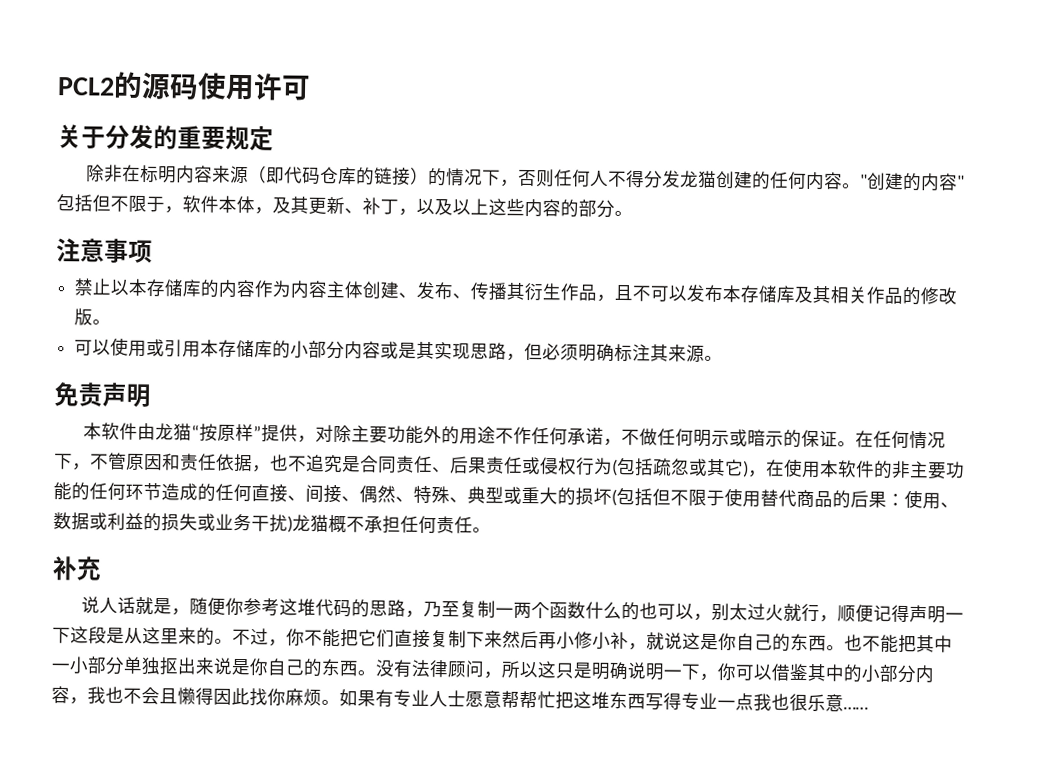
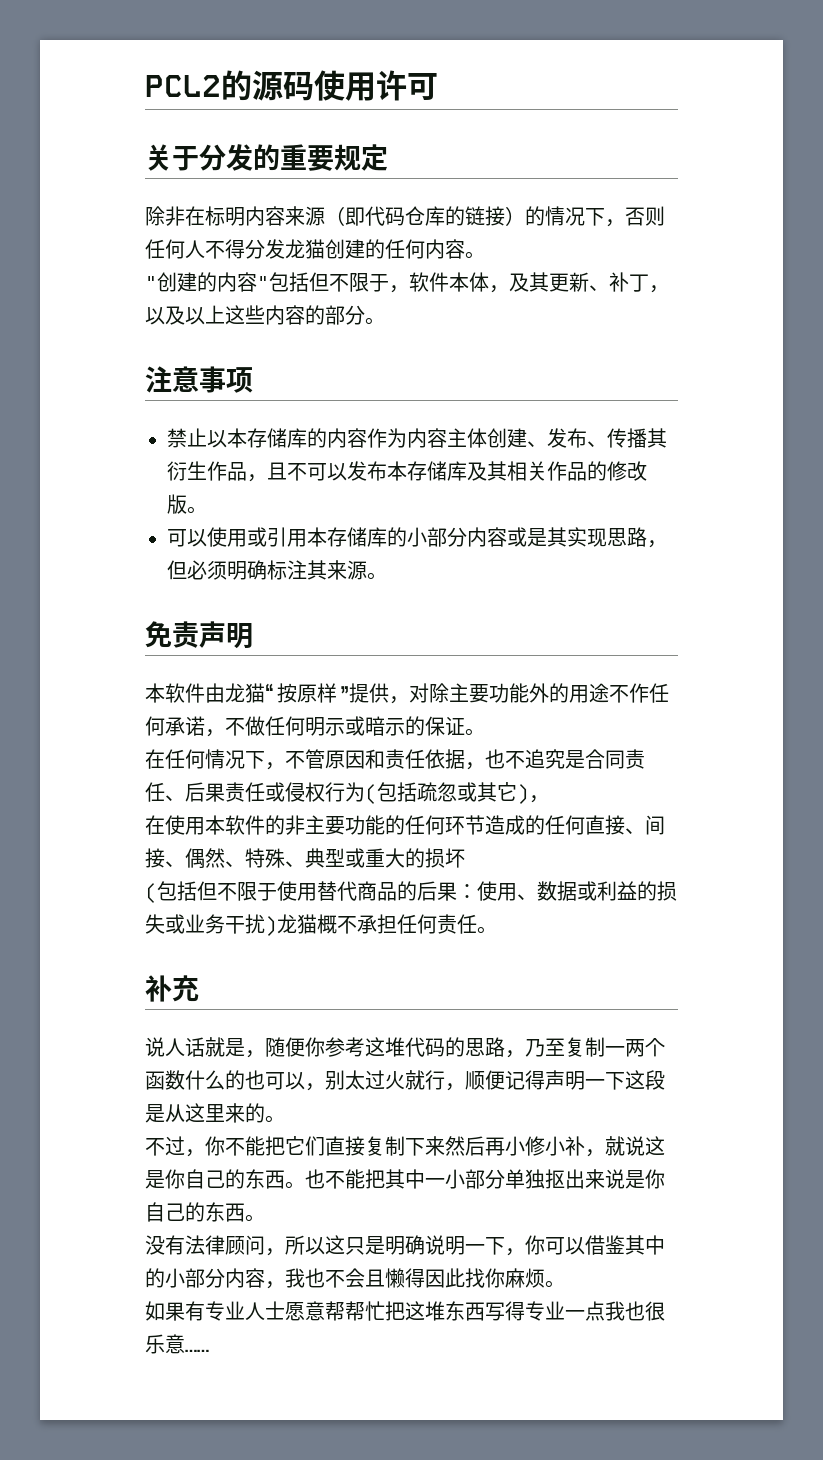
- 除非在标明内容来源（即代码仓库的链接）的情况下，否则任何人不得分发龙猫创建的任何内容。"创建的内容"包括但不限于，软件本体，及其更新、补丁，以及以上这些内容的部分。
+ 除非在标明内容来源（即代码仓库的链接）的情况下，否则任何人不得分发龙猫创建的任何内容。
+ "创建的内容"包括但不限于，软件本体，及其更新、补丁，以及以上这些内容的部分。
- 本软件由龙猫“按原样”提供，对除主要功能外的用途不作任何承诺，不做任何明示或暗示的保证。在任何情况下，不管原因和责任依据，也不追究是合同责任、后果责任或侵权行为(包括疏忽或其它)，在使用本软件的非主要功能的任何环节造成的任何直接、间接、偶然、特殊、典型或重大的损坏(包括但不限于使用替代商品的后果：
+ 本软件由龙猫“按原样”提供，对除主要功能外的用途不作任何承诺，不做任何明示或暗示的保证。
+ 在任何情况下，不管原因和责任依据，也不追究是合同责任、后果责任或侵权行为(包括疏忽或其它)，
+ 在使用本软件的非主要功能的任何环节造成的任何直接、间接、偶然、特殊、典型或重大的损坏
+ (包括但不限于使用替代商品的后果：
- 说人话就是，随便你参考这堆代码的思路，乃至复制一两个函数什么的也可以，别太过火就行，顺便记得声明一下这段是从这里来的。不过，你不能把它们直接复制下来然后再小修小补，就说这是你自己的东西。
+ 说人话就是，随便你参考这堆代码的思路，乃至复制一两个函数什么的也可以，别太过火就行，顺便记得声明一下这段是从这里来的。
+ 不过，你不能把它们直接复制下来然后再小修小补，就说这是你自己的东西。
- 也不能把其中一小部分单独抠出来说是你自己的东西。没有法律顾问，所以这只是明确说明一下，你可以借鉴其中的小部分内容，我也不会且懒得因此找你麻烦。如果有专业人士愿意帮帮忙把这堆东西写得专业一点我也很乐意……
+ 也不能把其中一小部分单独抠出来说是你自己的东西。
+ 没有法律顾问，所以这只是明确说明一下，你可以借鉴其中的小部分内容，我也不会且懒得因此找你麻烦。
+ 如果有专业人士愿意帮帮忙把这堆东西写得专业一点我也很乐意……

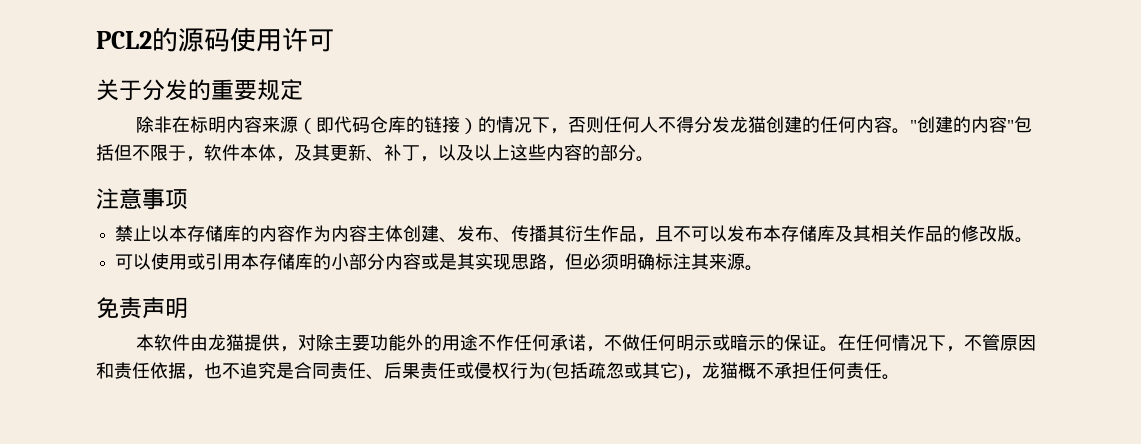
- 除非在标明内容来源（即代码仓库的链接）的情况下，否则任何人不得分发龙猫创建的任何内容。
- "创建的内容"包括但不限于，软件本体，及其更新、补丁，以及以上这些内容的部分。
+ 除非在标明内容来源（即代码仓库的链接）的情况下，否则任何人不得分发龙猫创建的任何内容。"创建的内容"包括但不限于，软件本体，及其更新、补丁，以及以上这些内容的部分。
- 本软件由龙猫“按原样”提供，对除主要功能外的用途不作任何承诺，不做任何明示或暗示的保证。
- 在任何情况下，不管原因和责任依据，也不追究是合同责任、后果责任或侵权行为(包括疏忽或其它)，
- 在使用本软件的非主要功能的任何环节造成的任何直接、间接、偶然、特殊、典型或重大的损坏
- (包括但不限于使用替代商品的后果：使用、数据或利益的损失或业务干扰)龙猫概不承担任何责任。
+ 本软件由龙猫提供，对除主要功能外的用途不作任何承诺，不做任何明示或暗示的保证。在任何情况下，不管原因和责任依据，也不追究是合同责任、后果责任或侵权行为(包括疏忽或其它)，龙猫概不承担任何责任。
- 补充
- 说人话就是，随便你参考这堆代码的思路，乃至复制一两个函数什么的也可以，别太过火就行，顺便记得声明一下这段是从这里来的。
- 不过，你不能把它们直接复制下来然后再小修小补，就说这是你自己的东西。也不能把其中一小部分单独抠出来说是你自己的东西。
- 没有法律顾问，所以这只是明确说明一下，你可以借鉴其中的小部分内容，我也不会且懒得因此找你麻烦。
- 如果有专业人士愿意帮帮忙把这堆东西写得专业一点我也很乐意……

